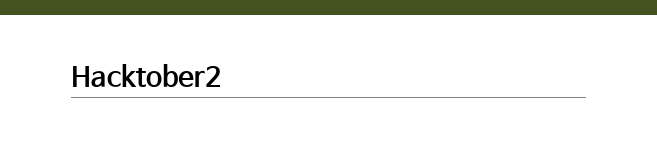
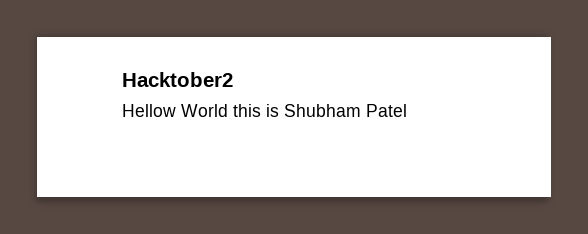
+ Hellow World this is Shubham Patel

